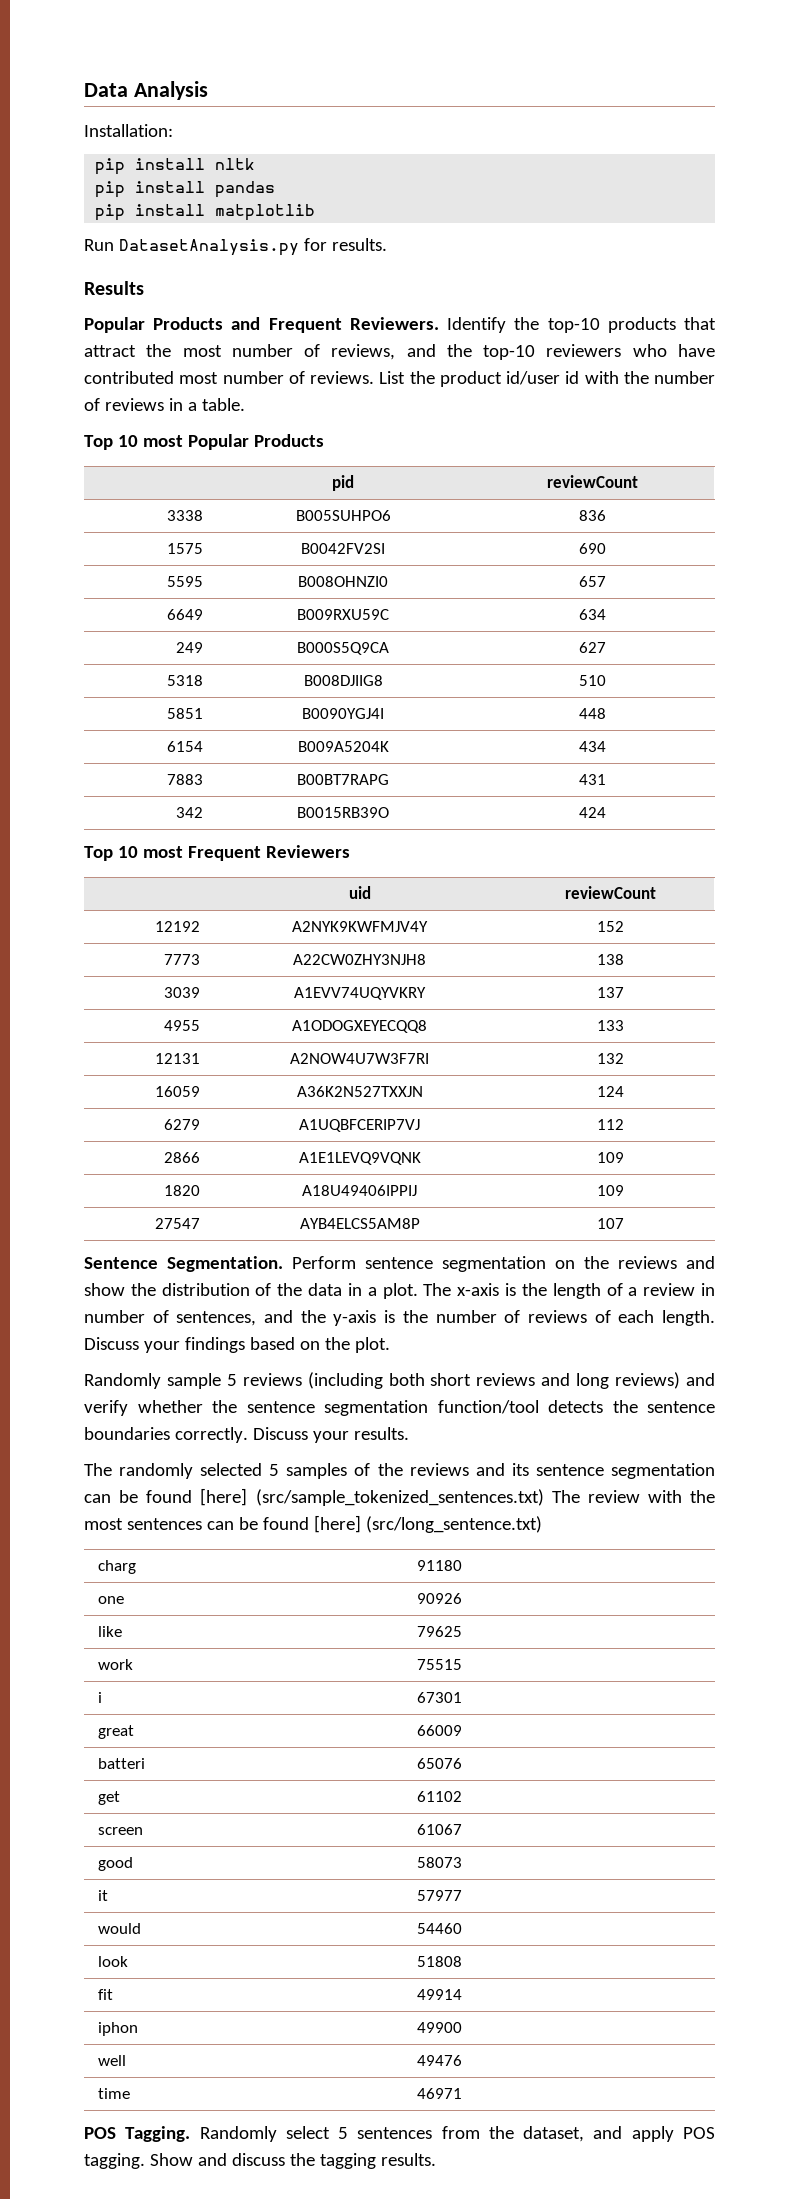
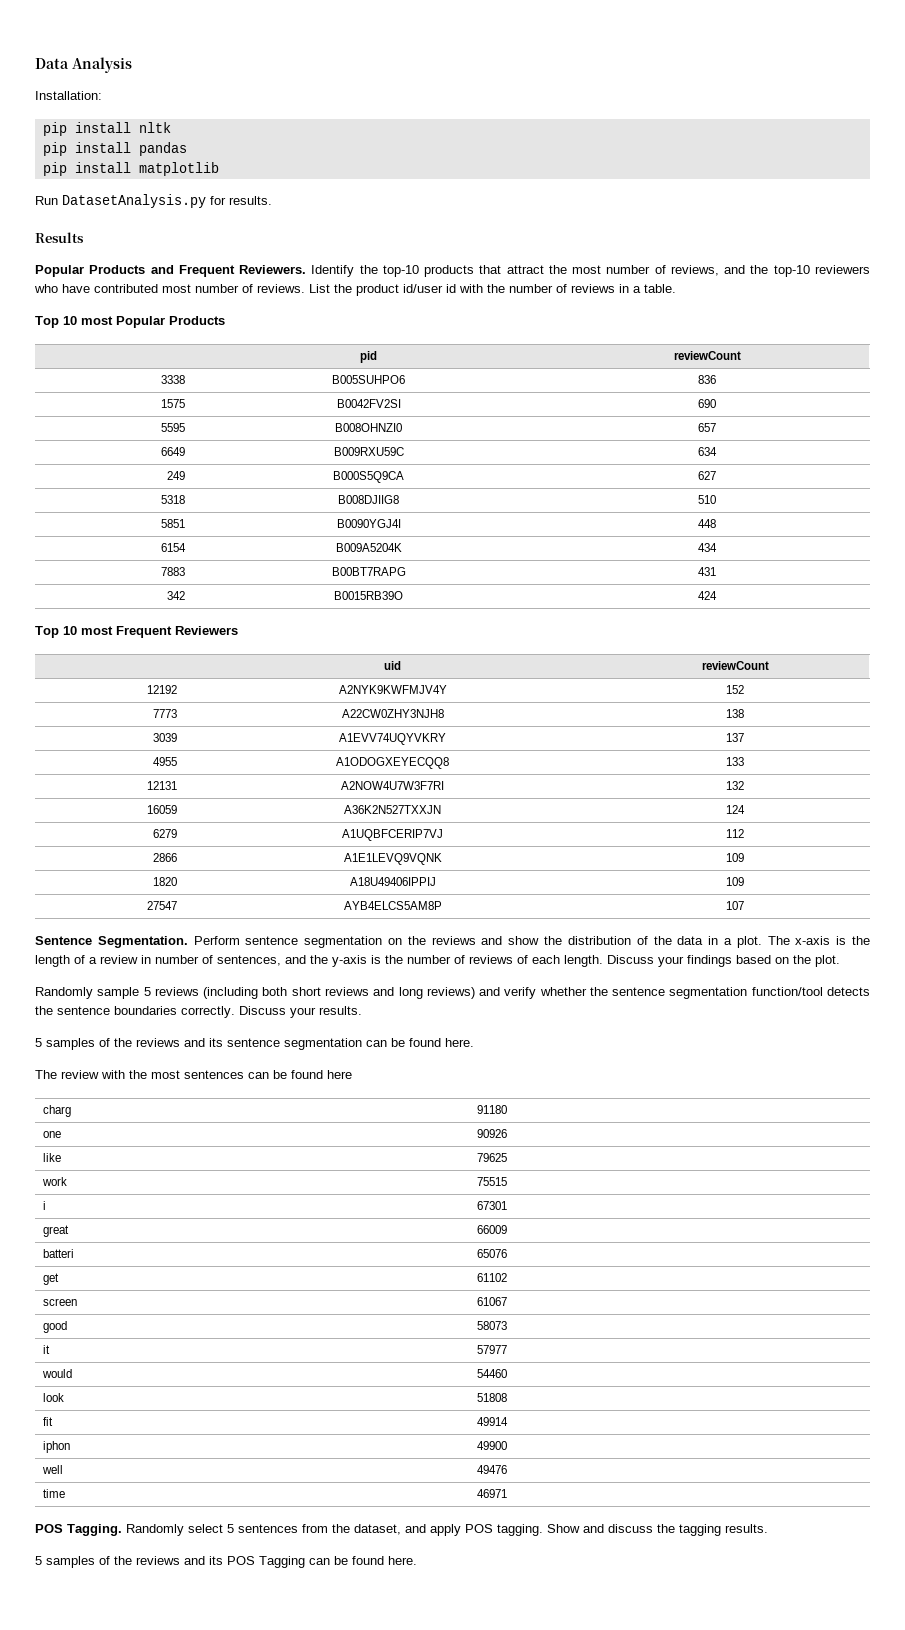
- The randomly selected 5 samples of the reviews and its sentence segmentation can be found [here] (src/sample_tokenized_sentences.txt) The review with the most sentences can be found [here] (src/long_sentence.txt)
+ 5 samples of the reviews and its sentence segmentation can be found here.
+ The review with the most sentences can be found here
+ 5 samples of the reviews and its POS Tagging can be found here.

